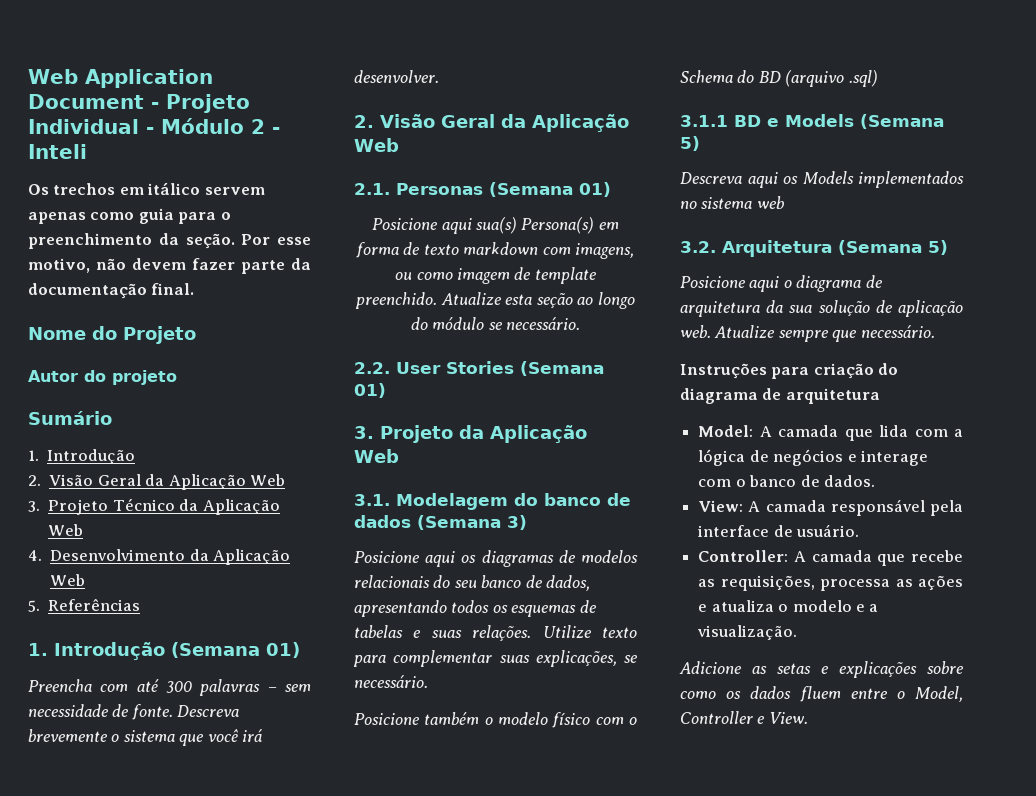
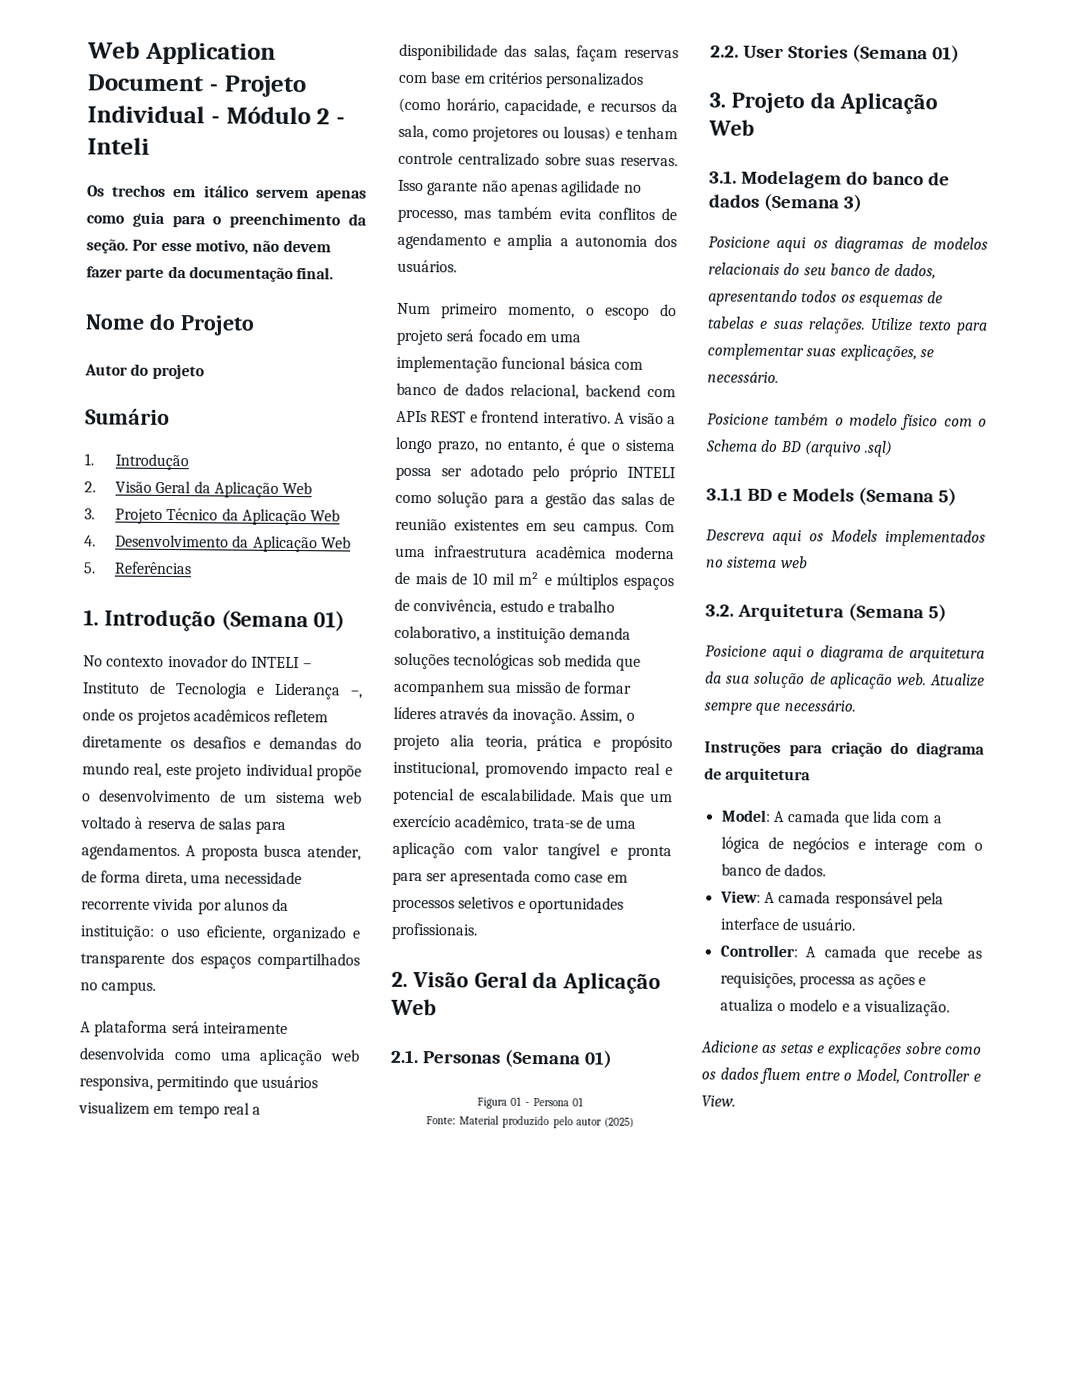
- Preencha com até 300 palavras – sem necessidade de fonte. Descreva brevemente o sistema que você irá desenvolver.
+ No contexto inovador do INTELI – Instituto de Tecnologia e Liderança –, onde os projetos acadêmicos refletem diretamente os desafios e demandas do mundo real, este projeto individual propõe o desenvolvimento de um sistema web voltado à reserva de salas para agendamentos. A proposta busca atender, de forma direta, uma necessidade recorrente vivida por alunos da instituição: o uso eficiente, organizado e transparente dos espaços compartilhados no campus.
+ A plataforma será inteiramente desenvolvida como uma aplicação web responsiva, permitindo que usuários visualizem em tempo real a disponibilidade das salas, façam reservas com base em critérios personalizados (como horário, capacidade, e recursos da sala, como projetores ou lousas) e tenham controle centralizado sobre suas reservas. Isso garante não apenas agilidade no processo, mas também evita conflitos de agendamento e amplia a autonomia dos usuários.
+ Num primeiro momento, o escopo do projeto será focado em uma implementação funcional básica com banco de dados relacional, backend com APIs REST e frontend interativo. A visão a longo prazo, no entanto, é que o sistema possa ser adotado pelo próprio INTELI como solução para a gestão das salas de reunião existentes em seu campus. Com uma infraestrutura acadêmica moderna de mais de 10 mil m² e múltiplos espaços de convivência, estudo e trabalho colaborativo, a instituição demanda soluções tecnológicas sob medida que acompanhem sua missão de formar líderes através da inovação. Assim, o projeto alia teoria, prática e propósito institucional, promovendo impacto real e potencial de escalabilidade. Mais que um exercício acadêmico, trata-se de uma aplicação com valor tangível e pronta para ser apresentada como case em processos seletivos e oportunidades profissionais.
- Posicione aqui sua(s) Persona(s) em forma de texto markdown com imagens, ou como imagem de template preenchido. Atualize esta seção ao longo do módulo se necessário.
+ Figura 01 - Persona 01
+ Fonte: Material produzido pelo autor (2025)

